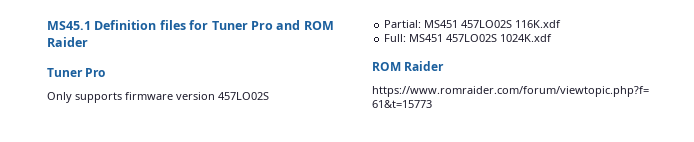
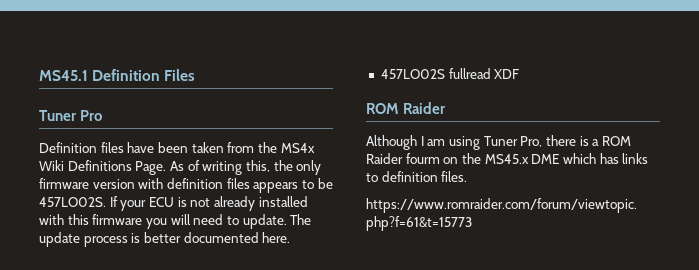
- MS45.1 Definition files for Tuner Pro and ROM Raider
+ MS45.1 Definition Files
  Tuner Pro
- Only supports firmware version 457LO02S
- Partial: MS451 457LO02S 116K.xdf
- Full: MS451 457LO02S 1024K.xdf
+ Definition files have been taken from the MS4x Wiki Definitions Page. As of writing this, the only firmware version with definition files appears to be 457LO02S. If your ECU is not already installed with this firmware you will need to update. The update process is better documented here.
+ 457LO02S fullread XDF
  ROM Raider
+ Although I am using Tuner Pro, there is a ROM Raider fourm on the MS45.x DME which has links to definition files.

